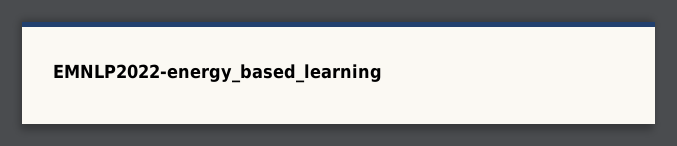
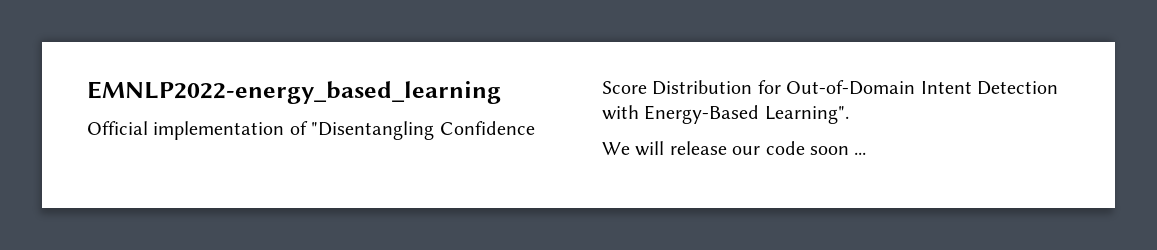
+ Official implementation of "Disentangling Confidence Score Distribution for Out-of-Domain Intent Detection with Energy-Based Learning".
+ We will release our code soon ...

